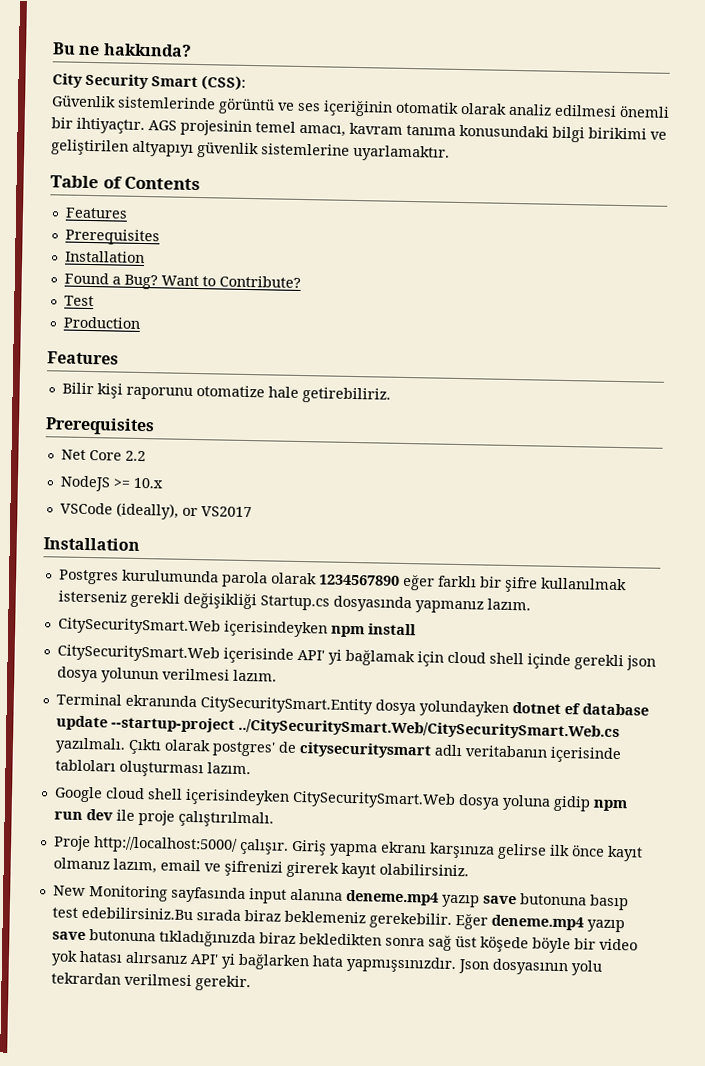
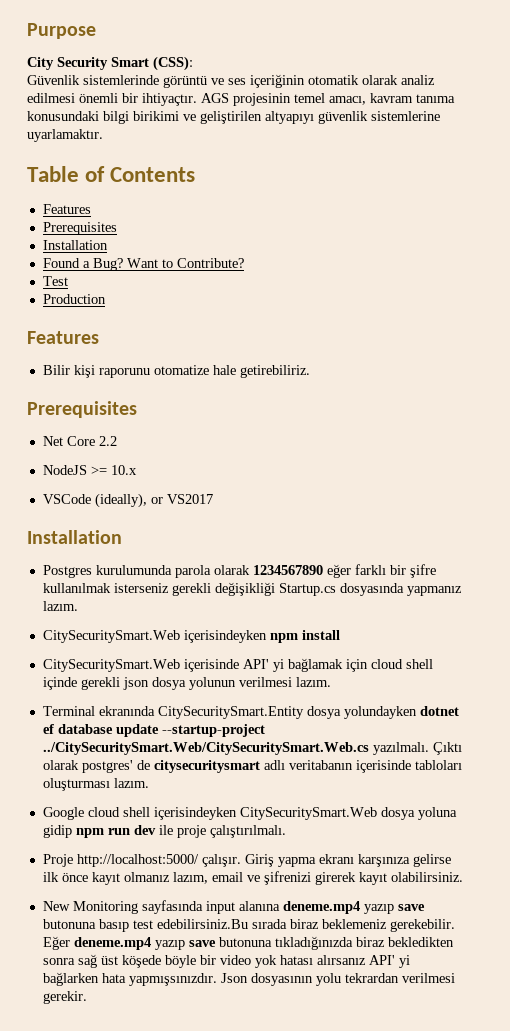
- Bu ne hakkında?
+ Purpose

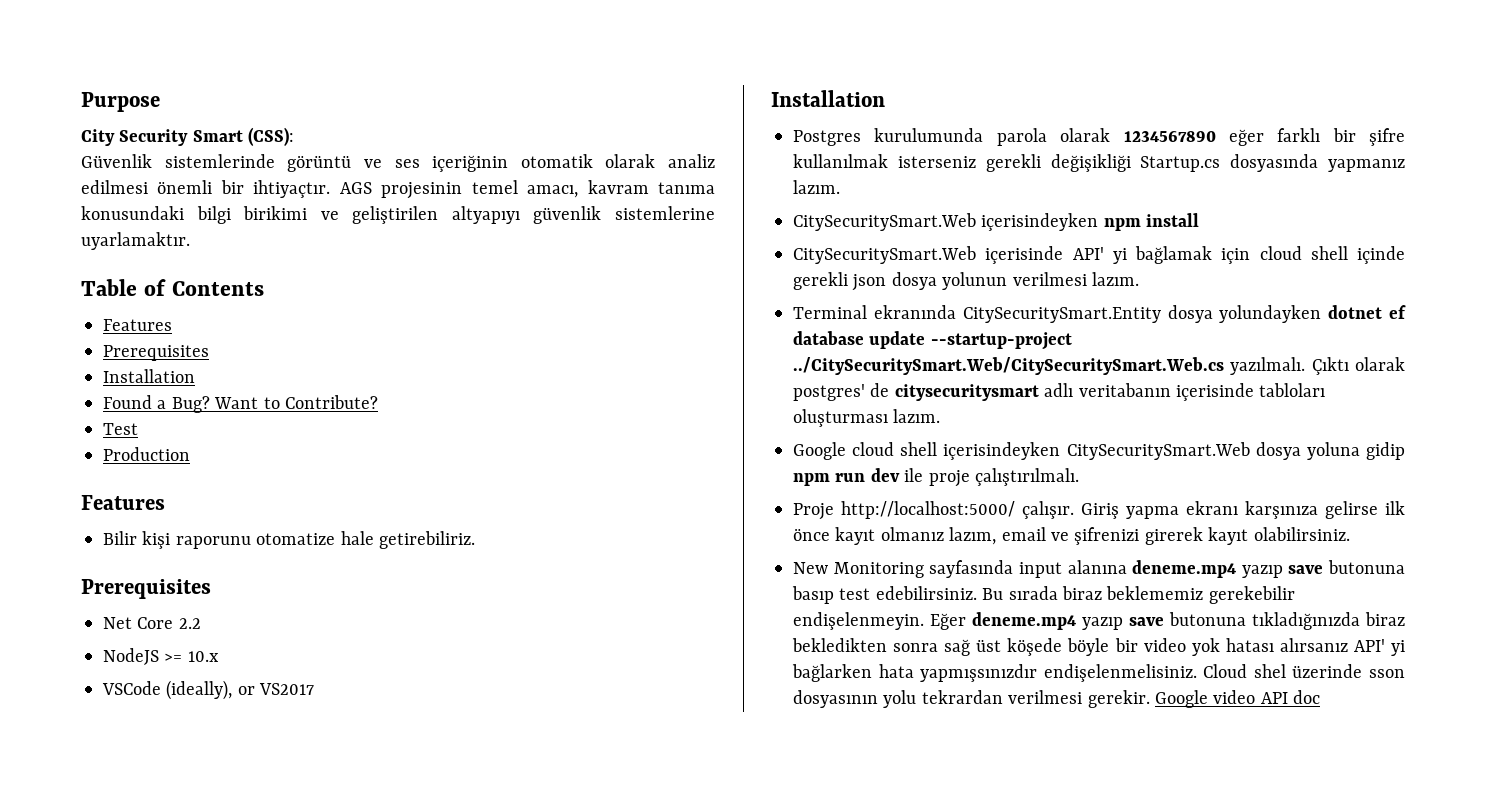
- New Monitoring sayfasında input alanına deneme.mp4 yazıp save butonuna basıp test edebilirsiniz.Bu sırada biraz beklemeniz gerekebilir.
+ New Monitoring sayfasında input alanına deneme.mp4 yazıp save butonuna basıp test edebilirsiniz. Bu sırada biraz beklememiz gerekebilir endişelenmeyin.
- Eğer deneme.mp4 yazıp save butonuna tıkladığınızda biraz bekledikten sonra sağ üst köşede böyle bir video yok hatası alırsanız API' yi bağlarken hata yapmışsınızdır. Json dosyasının yolu tekrardan verilmesi gerekir.
+ Eğer deneme.mp4 yazıp save butonuna tıkladığınızda biraz bekledikten sonra sağ üst köşede böyle bir video yok hatası alırsanız API' yi bağlarken hata yapmışsınızdır endişelenmelisiniz. Cloud shel üzerinde sson dosyasının yolu tekrardan verilmesi gerekir.
+ Google video API doc

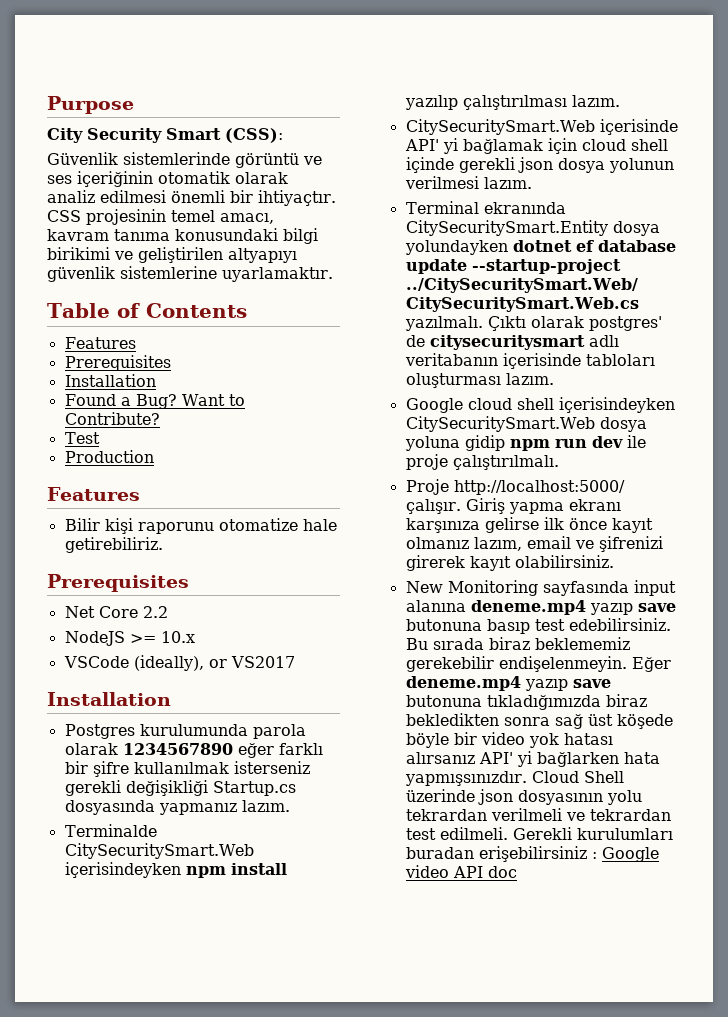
- AGS projesinin temel amacı, kavram tanıma konusundaki bilgi birikimi ve geliştirilen altyapıyı güvenlik sistemlerine uyarlamaktır.
+ CSS projesinin temel amacı, kavram tanıma konusundaki bilgi birikimi ve geliştirilen altyapıyı güvenlik sistemlerine uyarlamaktır.
- CitySecuritySmart.Web içerisindeyken npm install
+ Terminalde CitySecuritySmart.Web içerisindeyken npm install yazılıp çalıştırılması lazım.
- Eğer deneme.mp4 yazıp save butonuna tıkladığınızda biraz bekledikten sonra sağ üst köşede böyle bir video yok hatası alırsanız API' yi bağlarken hata yapmışsınızdır endişelenmelisiniz. Cloud shel üzerinde sson dosyasının yolu tekrardan verilmesi gerekir. Google video API doc
+ Eğer deneme.mp4 yazıp save butonuna tıkladığımızda biraz bekledikten sonra sağ üst köşede böyle bir video yok hatası alırsanız API' yi bağlarken hata yapmışsınızdır. Cloud Shell üzerinde json dosyasının yolu tekrardan verilmeli ve tekrardan test edilmeli. Gerekli kurulumları buradan erişebilirsiniz : Google video API doc

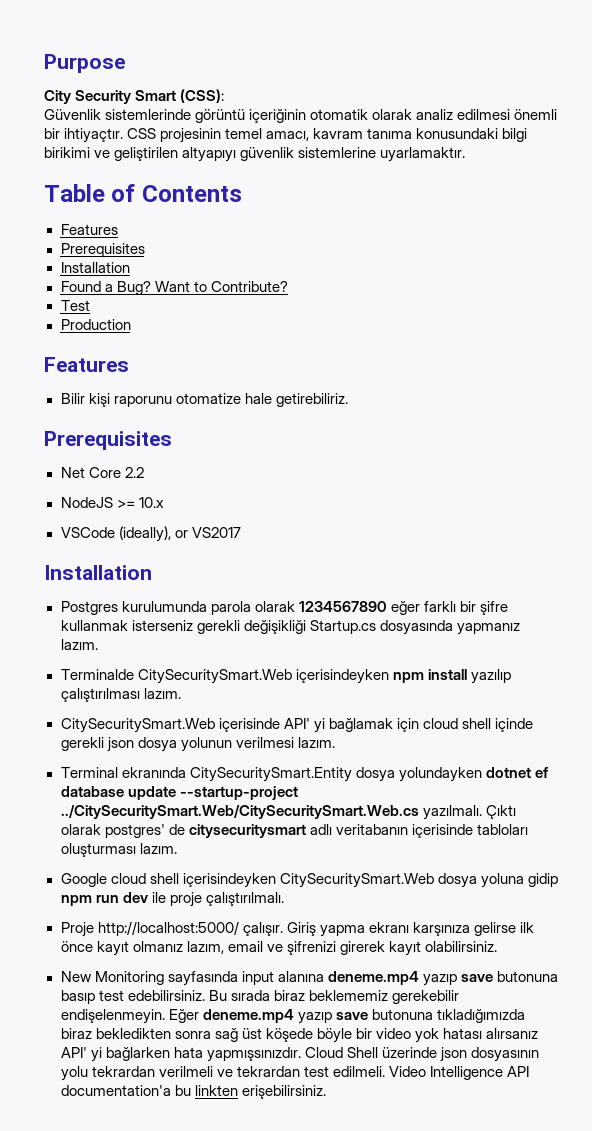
- Güvenlik sistemlerinde görüntü ve ses içeriğinin otomatik olarak analiz edilmesi önemli bir ihtiyaçtır.
+ Güvenlik sistemlerinde görüntü içeriğinin otomatik olarak analiz edilmesi önemli bir ihtiyaçtır.
- Postgres kurulumunda parola olarak 1234567890 eğer farklı bir şifre kullanılmak isterseniz gerekli değişikliği Startup.cs dosyasında yapmanız lazım.
+ Postgres kurulumunda parola olarak 1234567890 eğer farklı bir şifre kullanmak isterseniz gerekli değişikliği Startup.cs dosyasında yapmanız lazım.
- Gerekli kurulumları buradan erişebilirsiniz : Google video API doc
+ Video Intelligence API documentation'a bu linkten erişebilirsiniz.

